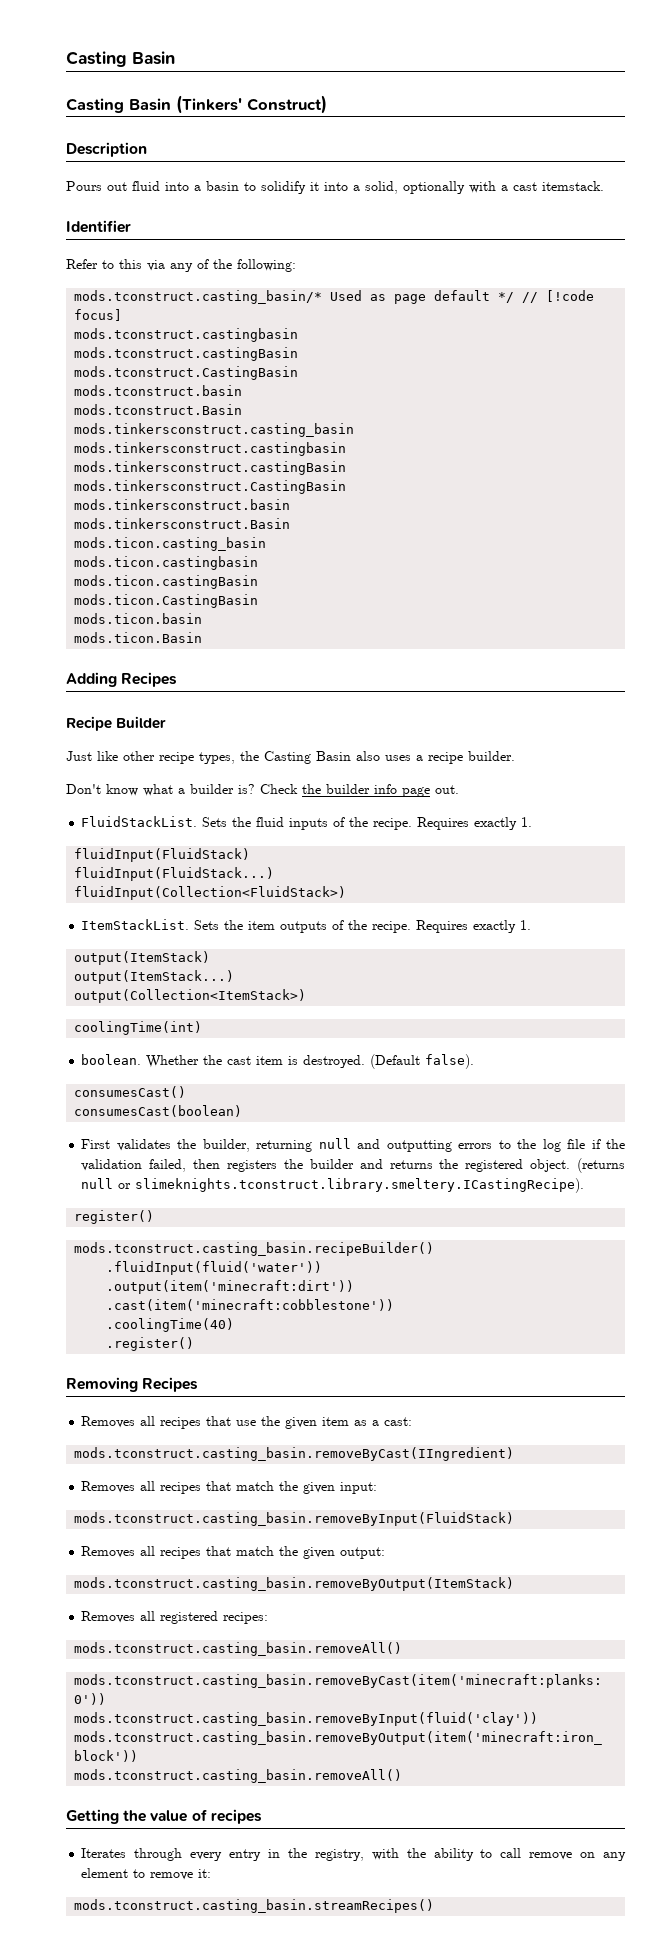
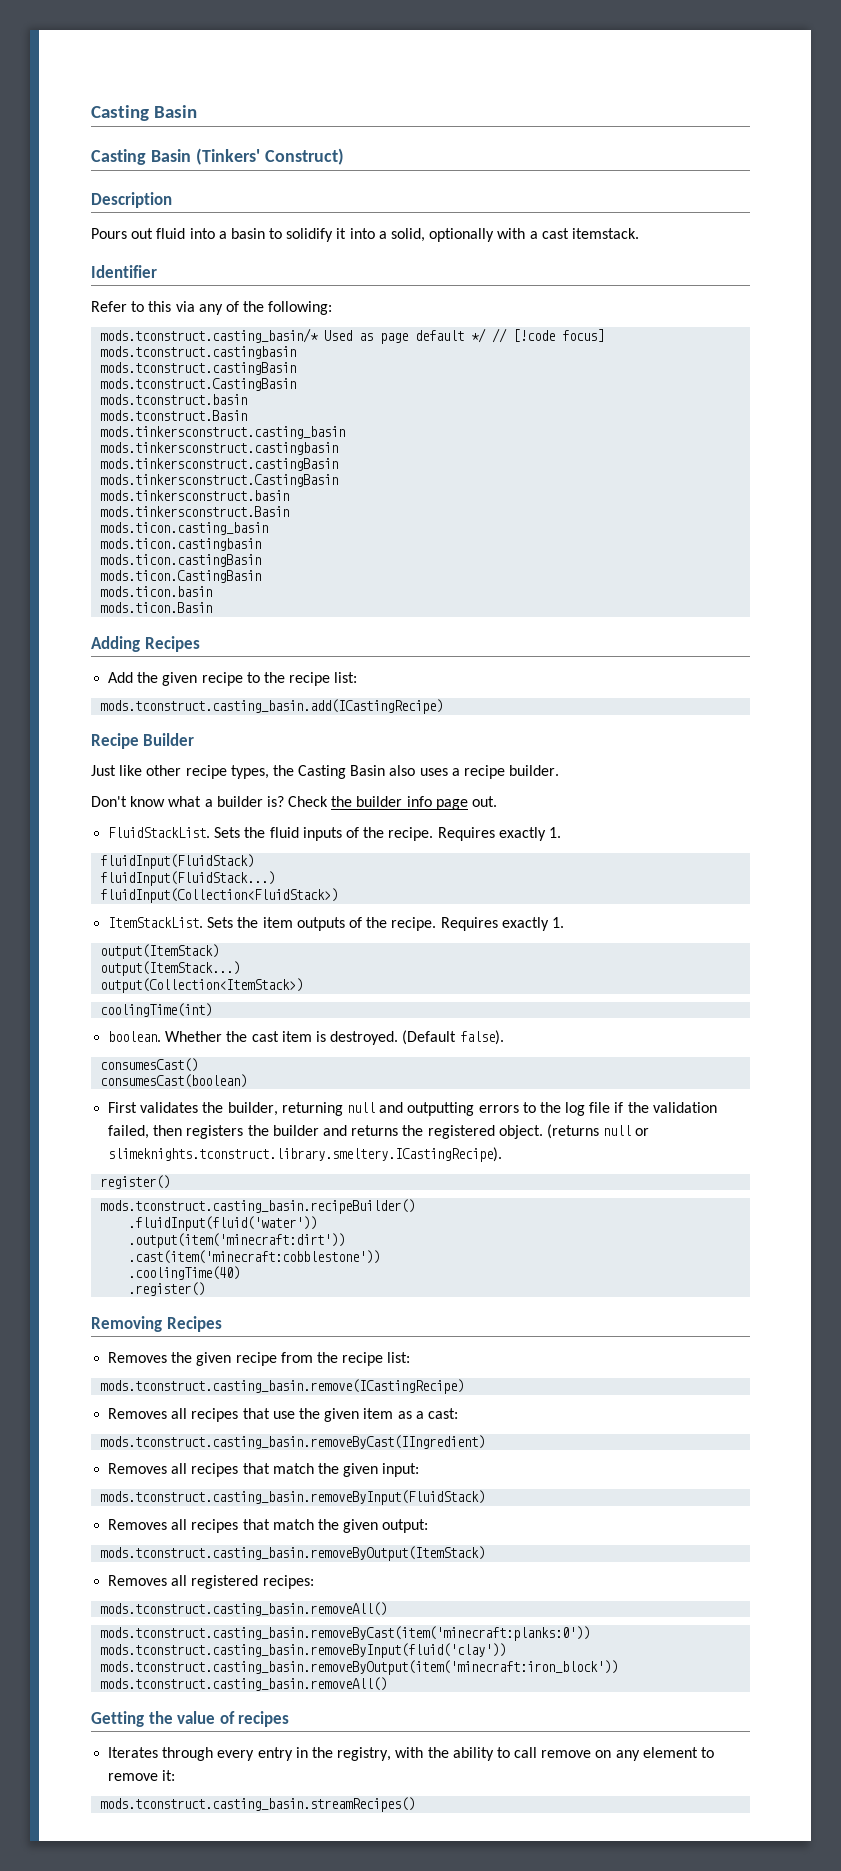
+ Add the given recipe to the recipe list:
+ mods.tconstruct.casting_basin.add(ICastingRecipe)
+ Removes the given recipe from the recipe list:
+ mods.tconstruct.casting_basin.remove(ICastingRecipe)

